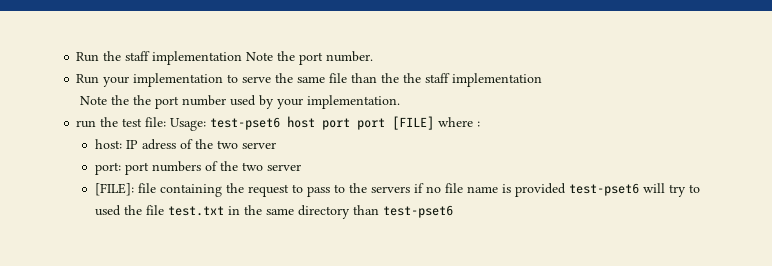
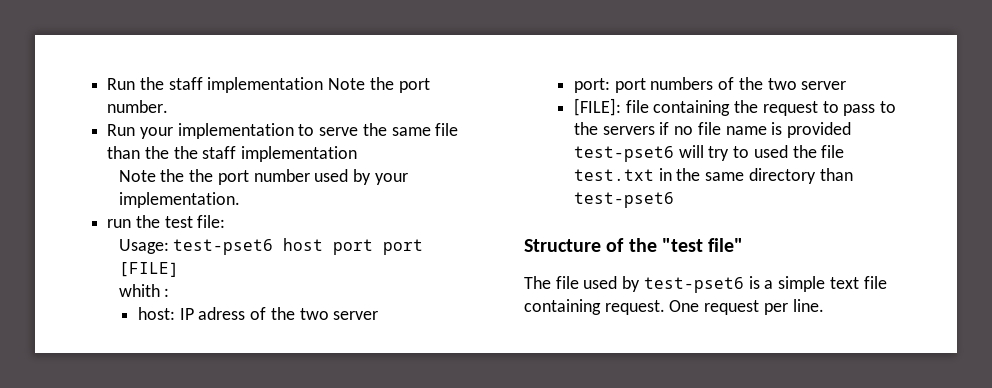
- run the test file: Usage: test-pset6 host port port [FILE] where :
+ run the test file:
+ Usage: test-pset6 host port port [FILE]
+ whith :
+ Structure of the "test file"
+ The file used by test-pset6 is a simple text file containing request. One request per line.

